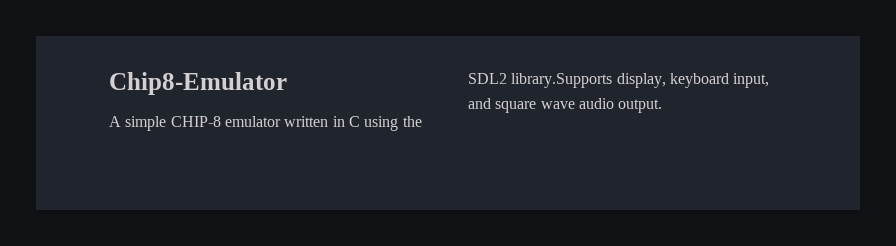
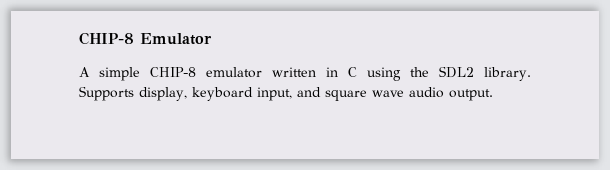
- Chip8-Emulator
+ CHIP-8 Emulator
- A simple CHIP-8 emulator written in C using the SDL2 library.Supports display, keyboard input, and square wave audio output.
+ A simple CHIP-8 emulator written in C using the SDL2 library. Supports display, keyboard input, and square wave audio output.

